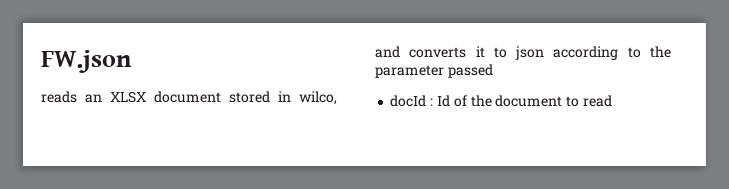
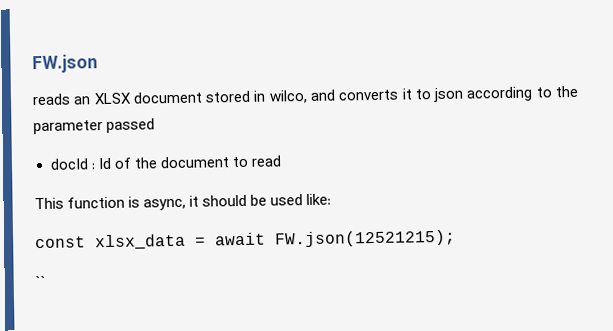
+ This function is async, it should be used like:
+ const xlsx_data = await FW.json(12521215);
+ ``

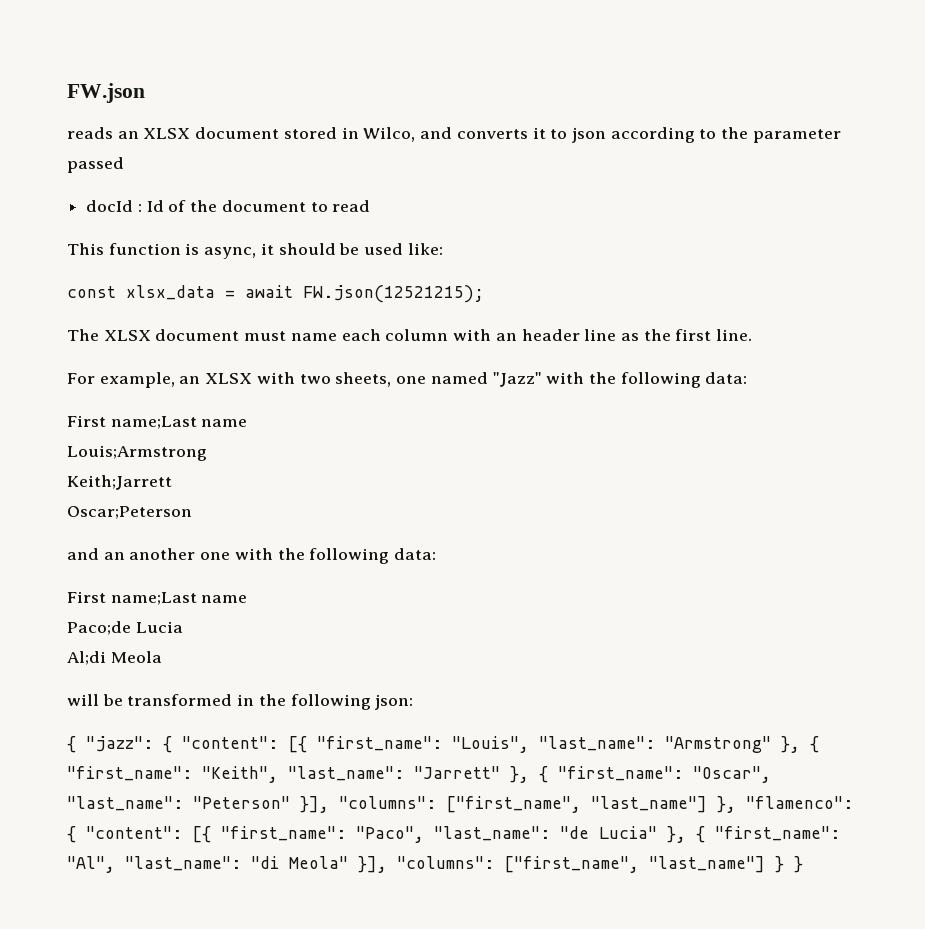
- reads an XLSX document stored in wilco, and converts it to json according to the parameter passed
+ reads an XLSX document stored in Wilco, and converts it to json according to the parameter passed
- ``
+ The XLSX document must name each column with an header line as the first line.
+ For example, an XLSX with two sheets, one named "Jazz" with the following data:
+ First name;Last name
+ Louis;Armstrong
+ Keith;Jarrett
+ Oscar;Peterson
+ and an another one with the following data:
+ First name;Last name
+ Paco;de Lucia
+ Al;di Meola
+ will be transformed in the following json:
+ { "jazz": { "content": [{ "first_name": "Louis", "last_name": "Armstrong" }, { "first_name": "Keith", "last_name": "Jarrett" }, { "first_name": "Oscar", "last_name": "Peterson" }], "columns": ["first_name", "last_name"] }, "flamenco": { "content": [{ "first_name": "Paco", "last_name": "de Lucia" }, { "first_name": "Al", "last_name": "di Meola" }], "columns": ["first_name", "last_name"] } }

